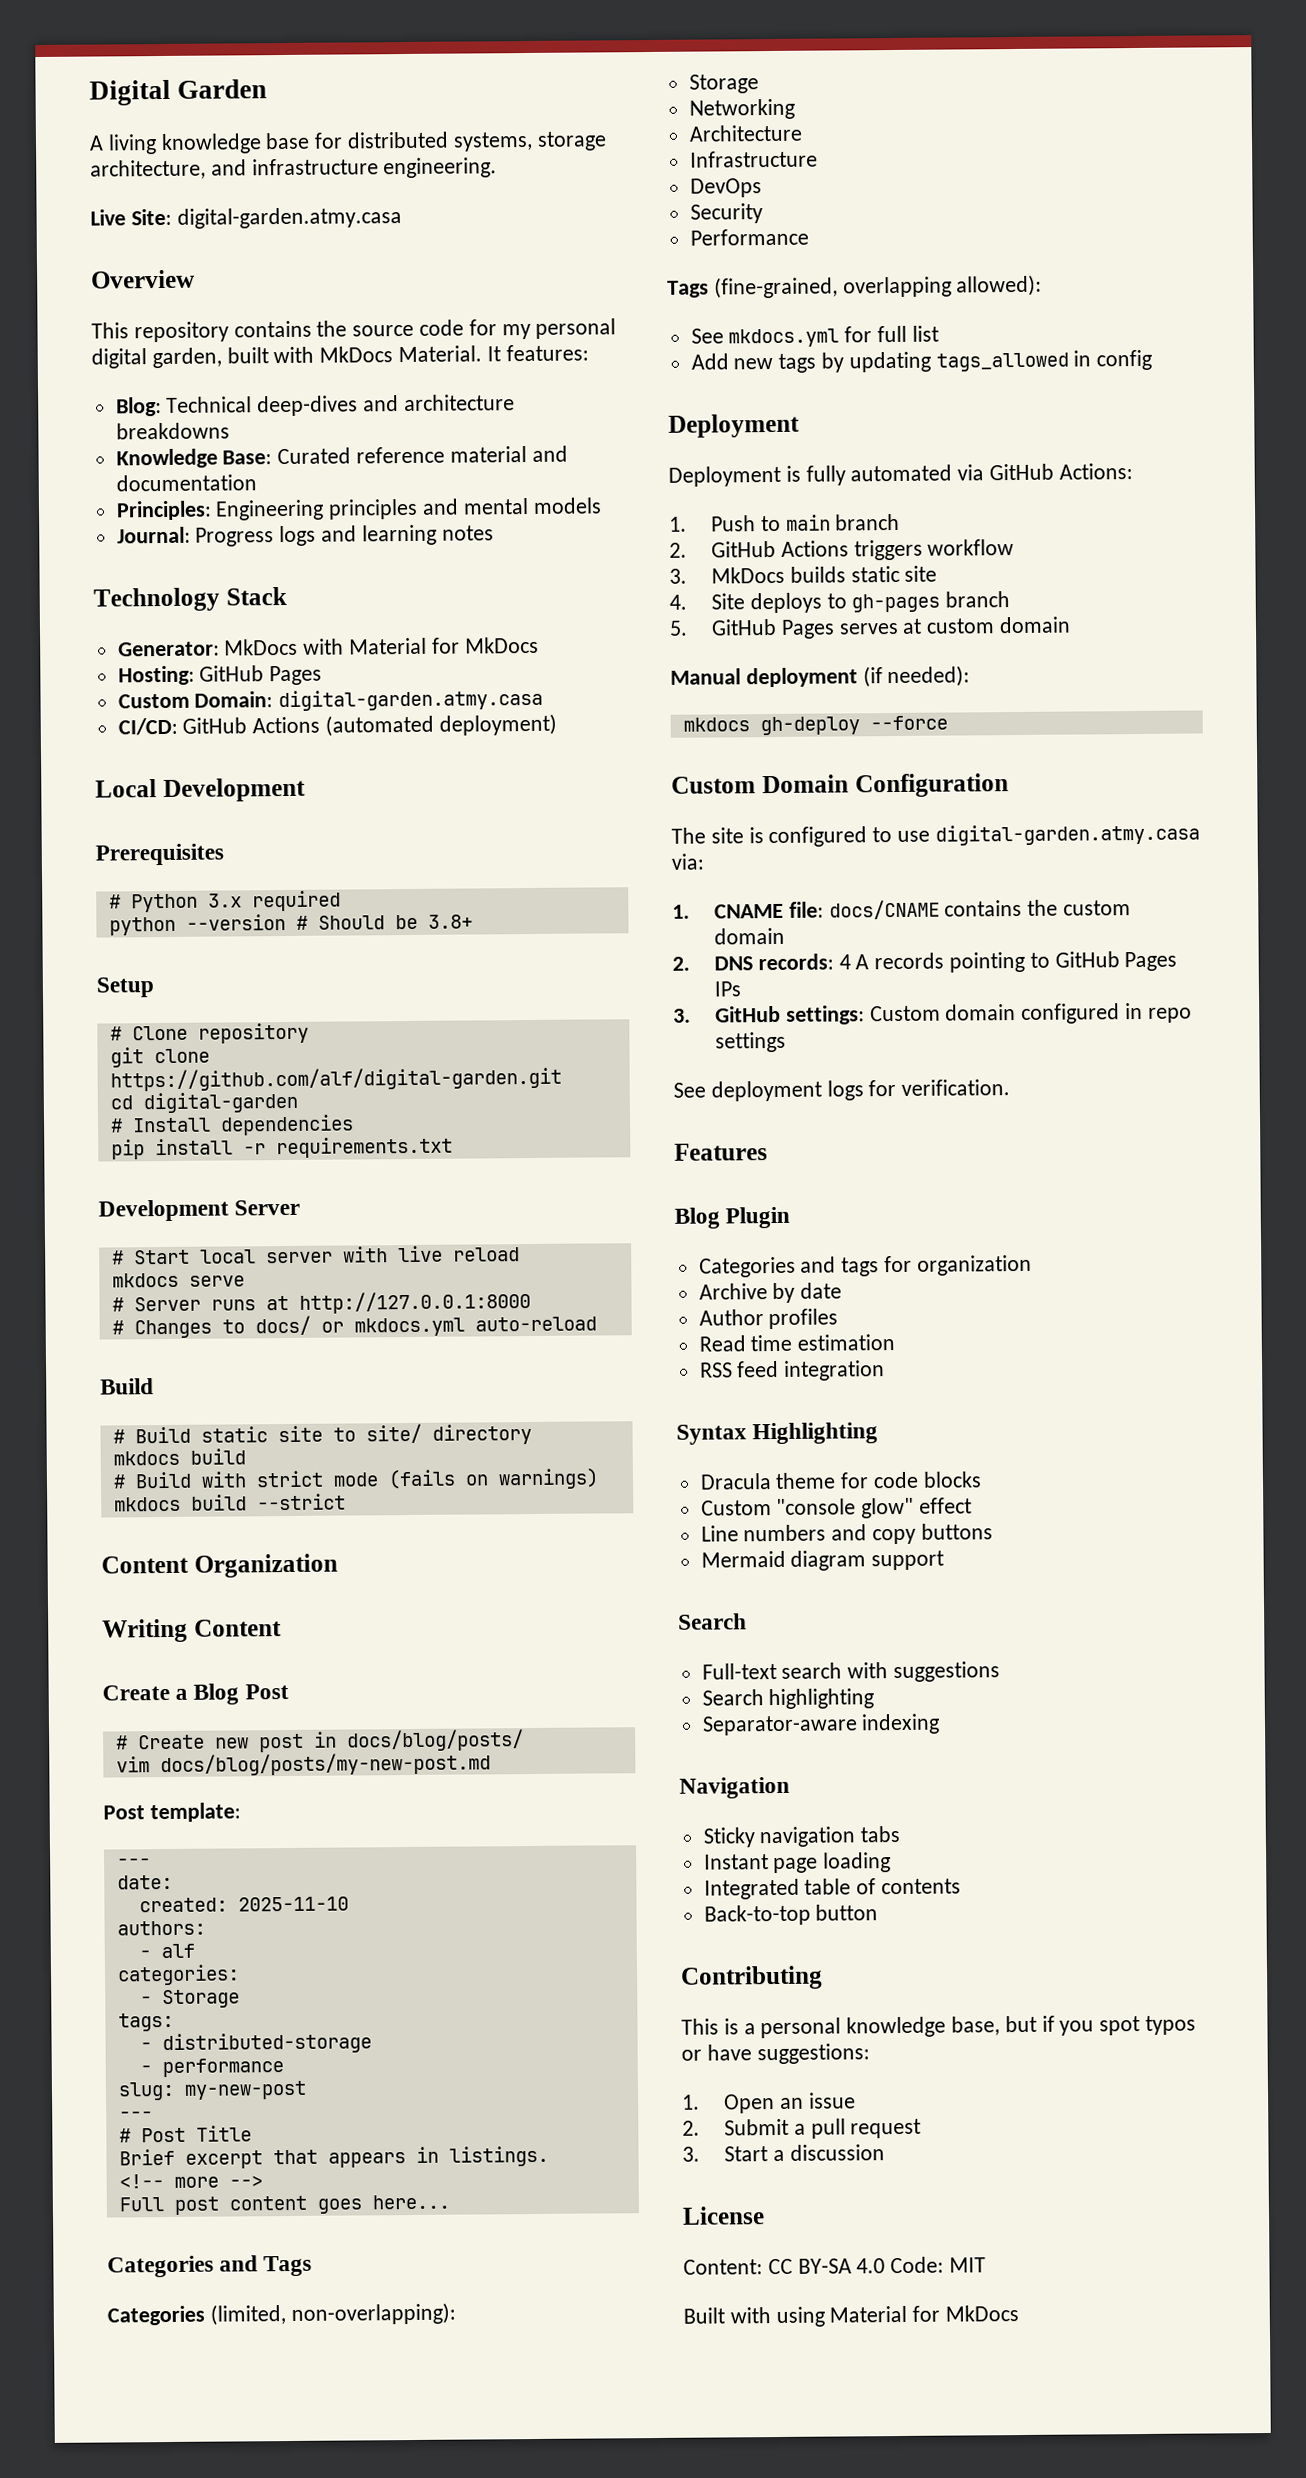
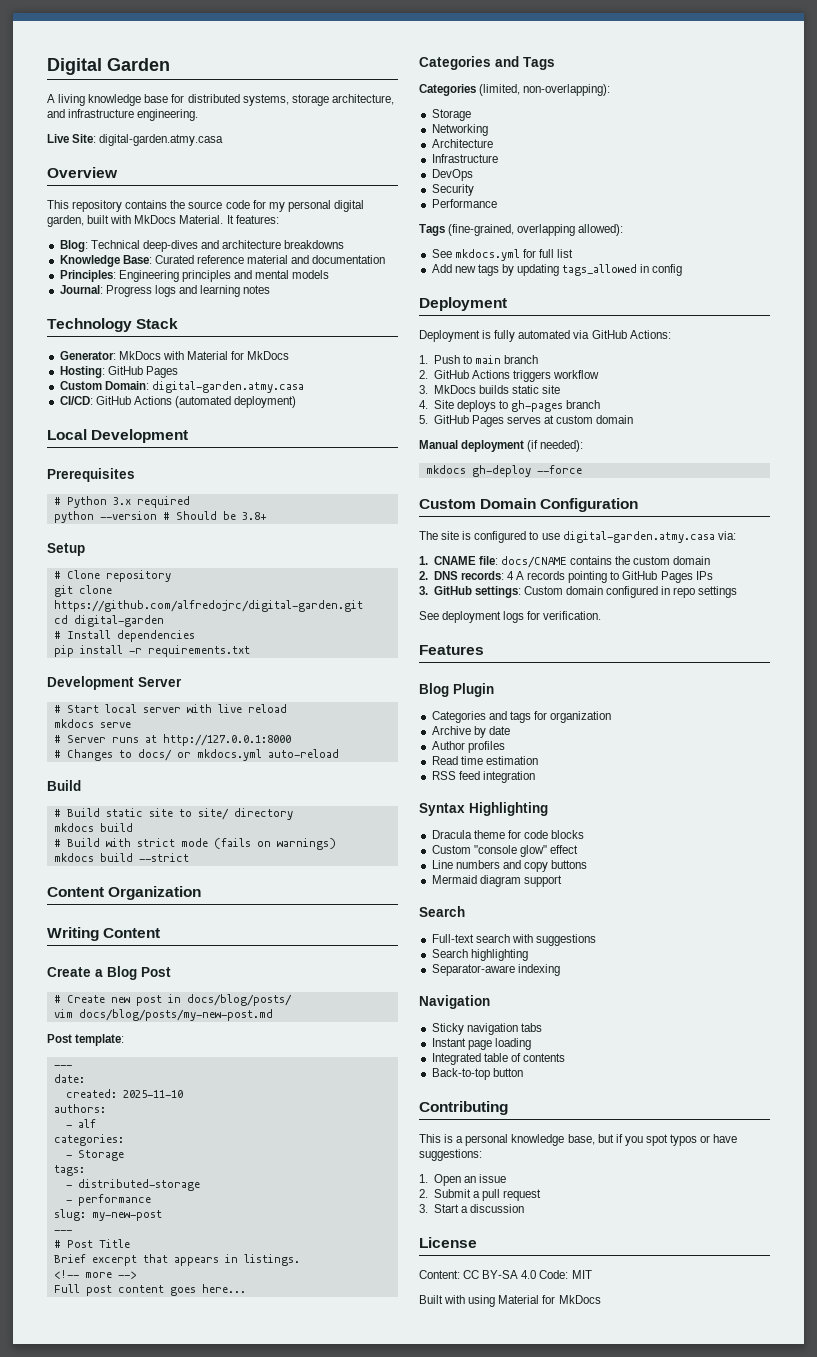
- git clone https://github.com/alf/digital-garden.git
+ git clone https://github.com/alfredojrc/digital-garden.git

